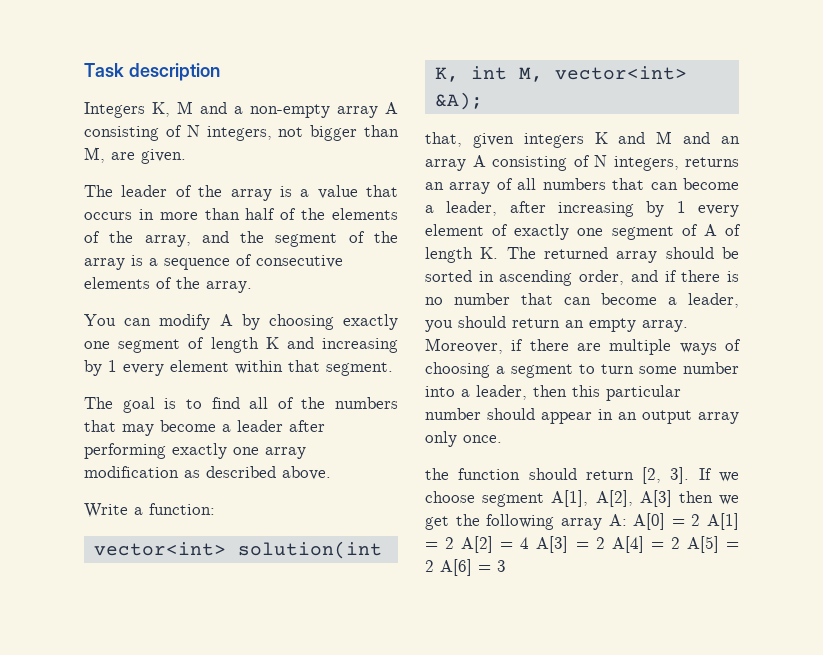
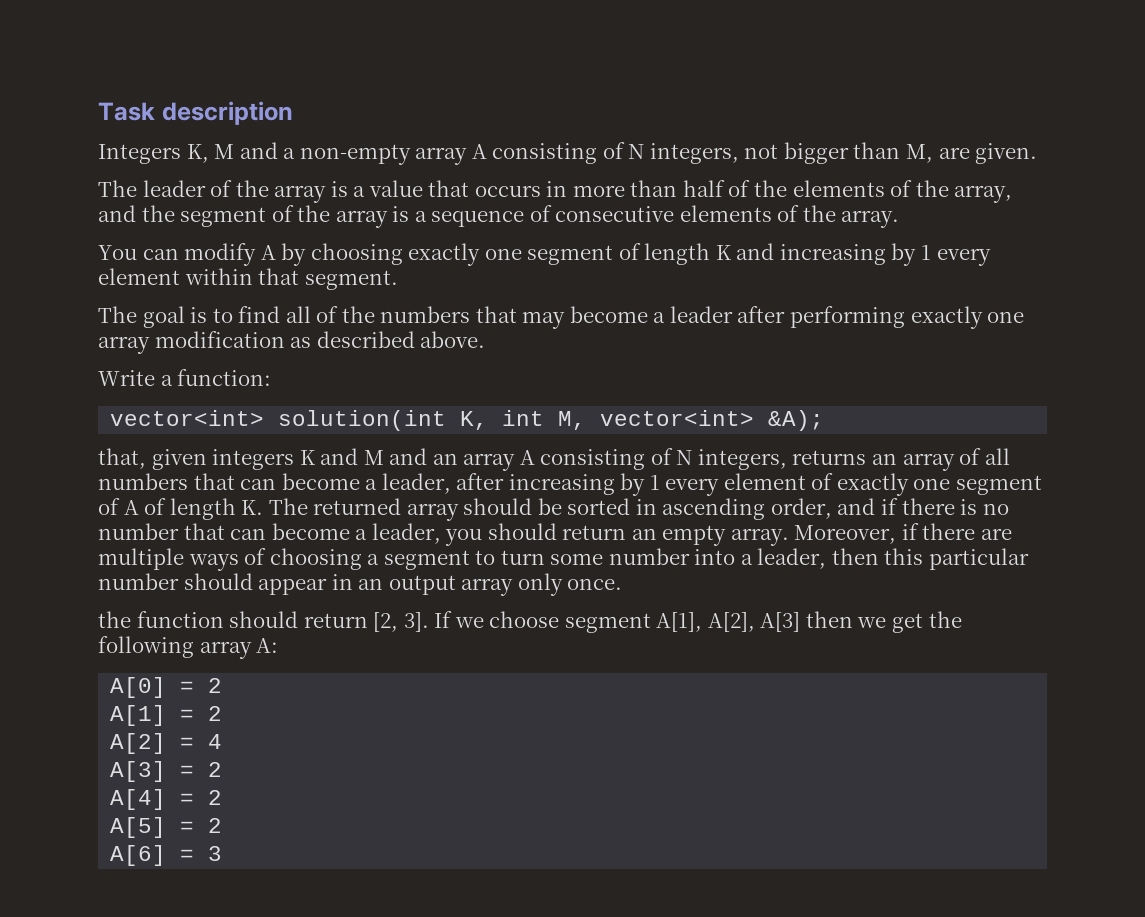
- If we choose segment A[1], A[2], A[3] then we get the following array A: A[0] = 2 A[1] = 2 A[2] = 4 A[3] = 2 A[4] = 2 A[5] = 2 A[6] = 3
+ If we choose segment A[1], A[2], A[3] then we get the following array A:
+ A[0] = 2
+ A[1] = 2
+ A[2] = 4
+ A[3] = 2
+ A[4] = 2
+ A[5] = 2
+ A[6] = 3

